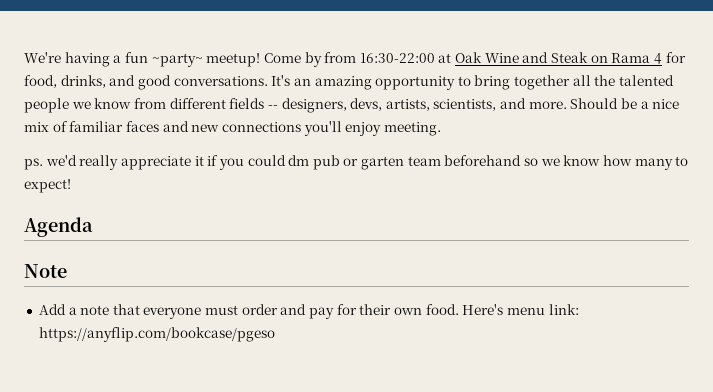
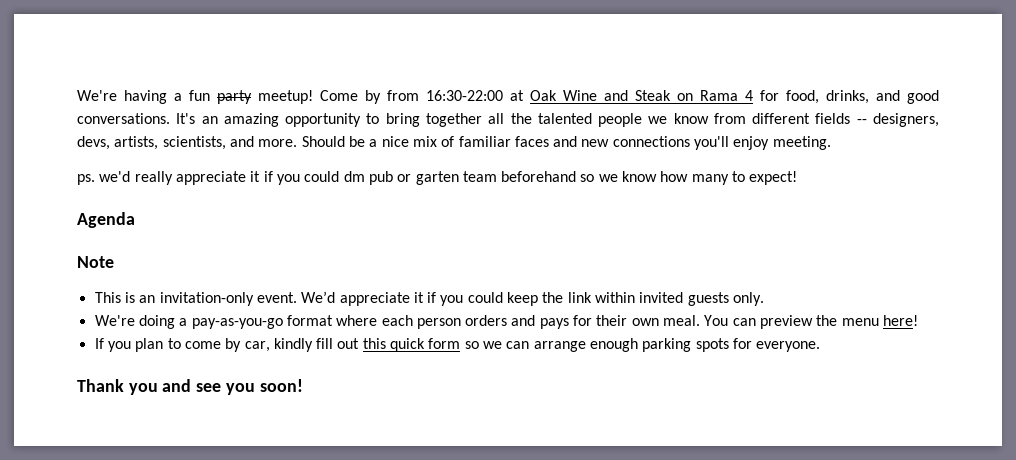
- We're having a fun ~party~ meetup!
+ We're having a fun party meetup!
- Add a note that everyone must order and pay for their own food. Here's menu link: https://anyflip.com/bookcase/pgeso
+ This is an invitation-only event. We’d appreciate it if you could keep the link within invited guests only.
+ We're doing a pay-as-you-go format where each person orders and pays for their own meal. You can preview the menu here!
+ If you plan to come by car, kindly fill out this quick form so we can arrange enough parking spots for everyone.
+ Thank you and see you soon!

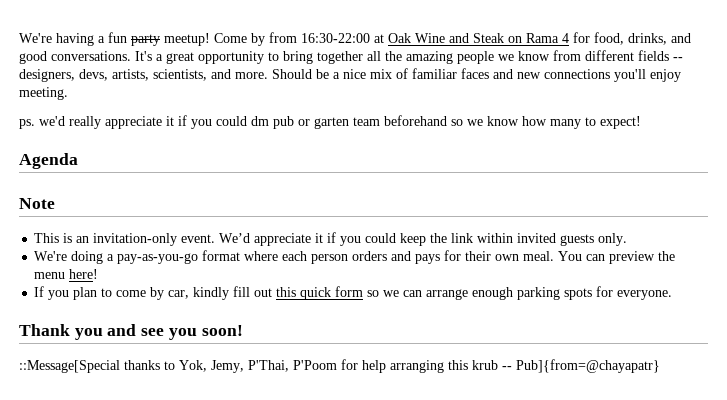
- It's an amazing opportunity to bring together all the talented people we know from different fields -- designers, devs, artists, scientists, and more.
+ It's a great opportunity to bring together all the amazing people we know from different fields -- designers, devs, artists, scientists, and more.
+ ::Message[Special thanks to Yok, Jemy, P'Thai, P'Poom for help arranging this krub -- Pub]{from=@chayapatr}

